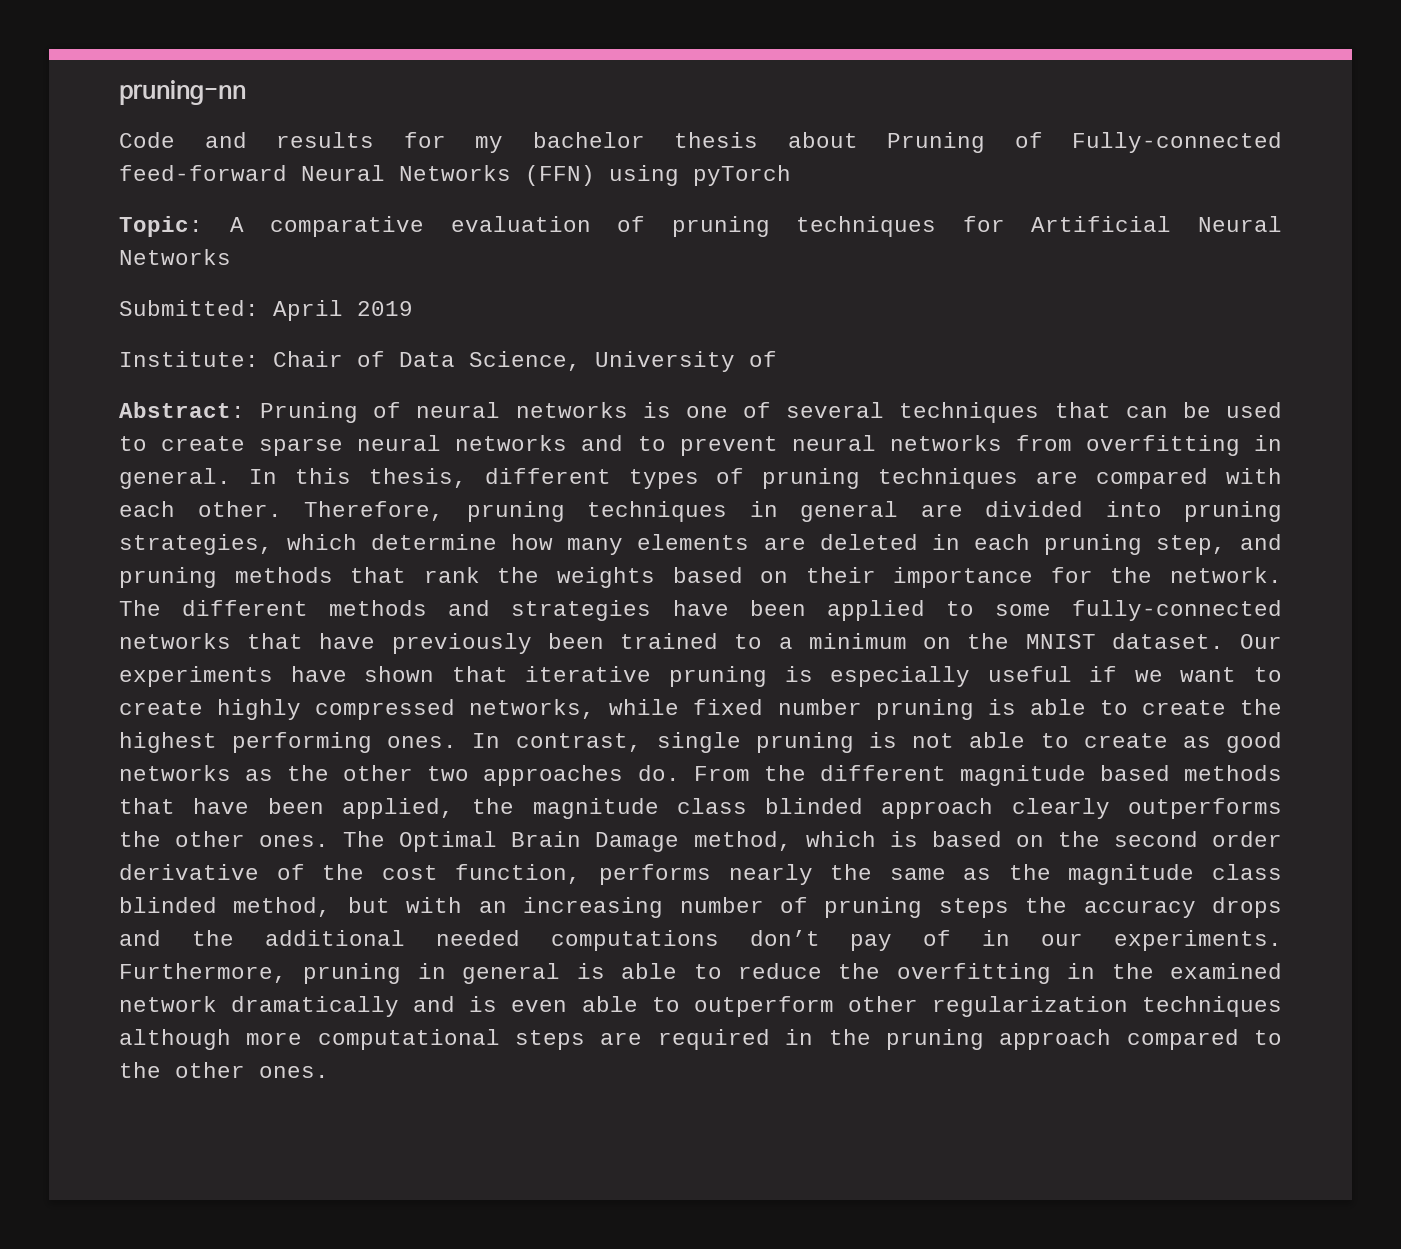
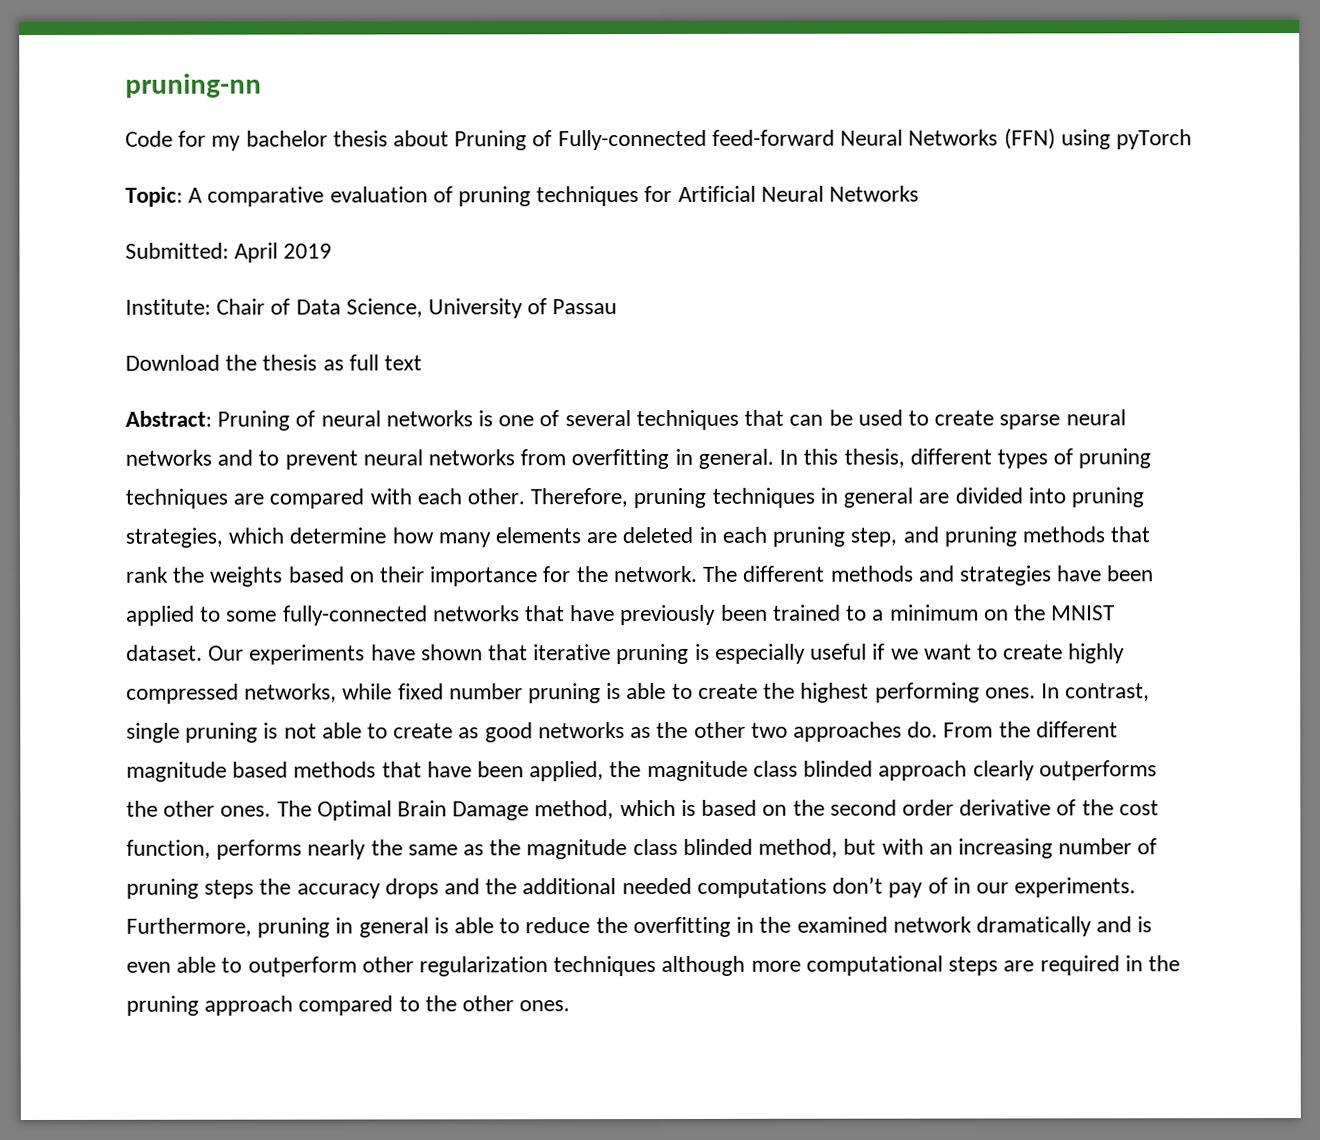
- Code and results for my bachelor thesis about Pruning of Fully-connected feed-forward Neural Networks (FFN) using pyTorch
+ Code for my bachelor thesis about Pruning of Fully-connected feed-forward Neural Networks (FFN) using pyTorch
- Institute: Chair of Data Science, University of
+ Institute: Chair of Data Science, University of Passau
+ Download the thesis as full text

